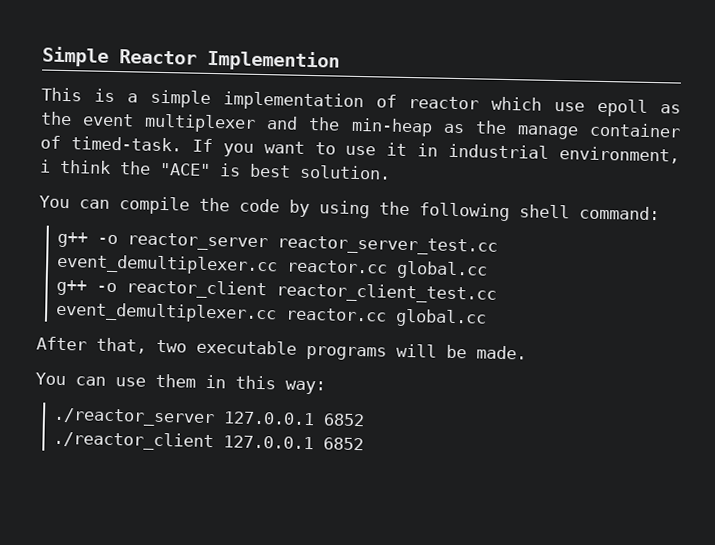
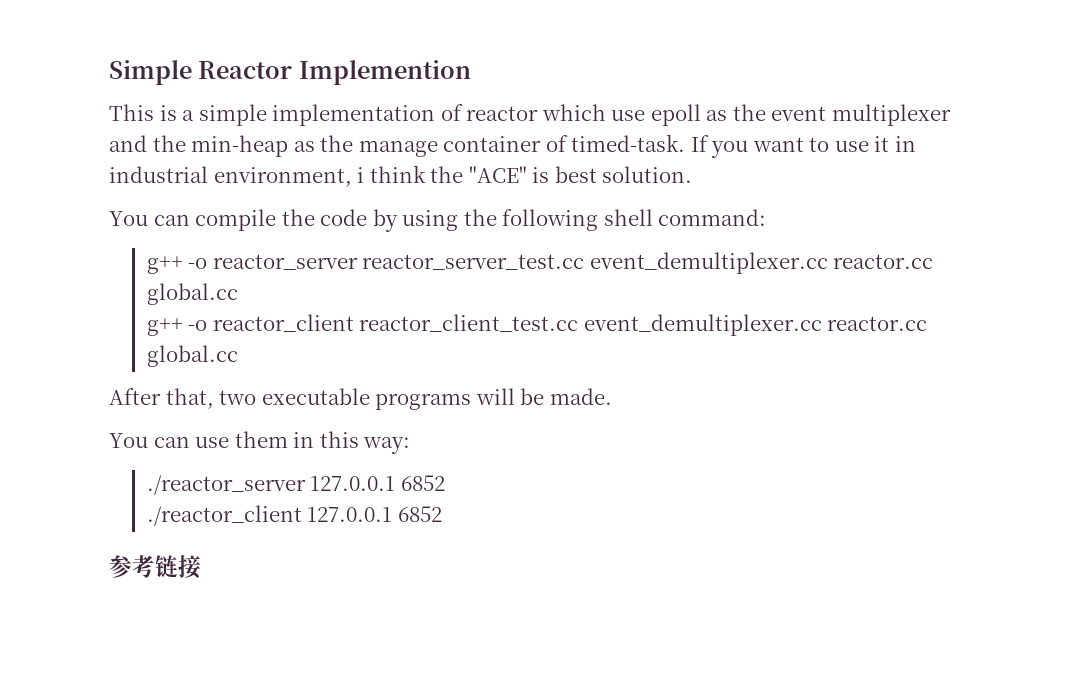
+ 参考链接

